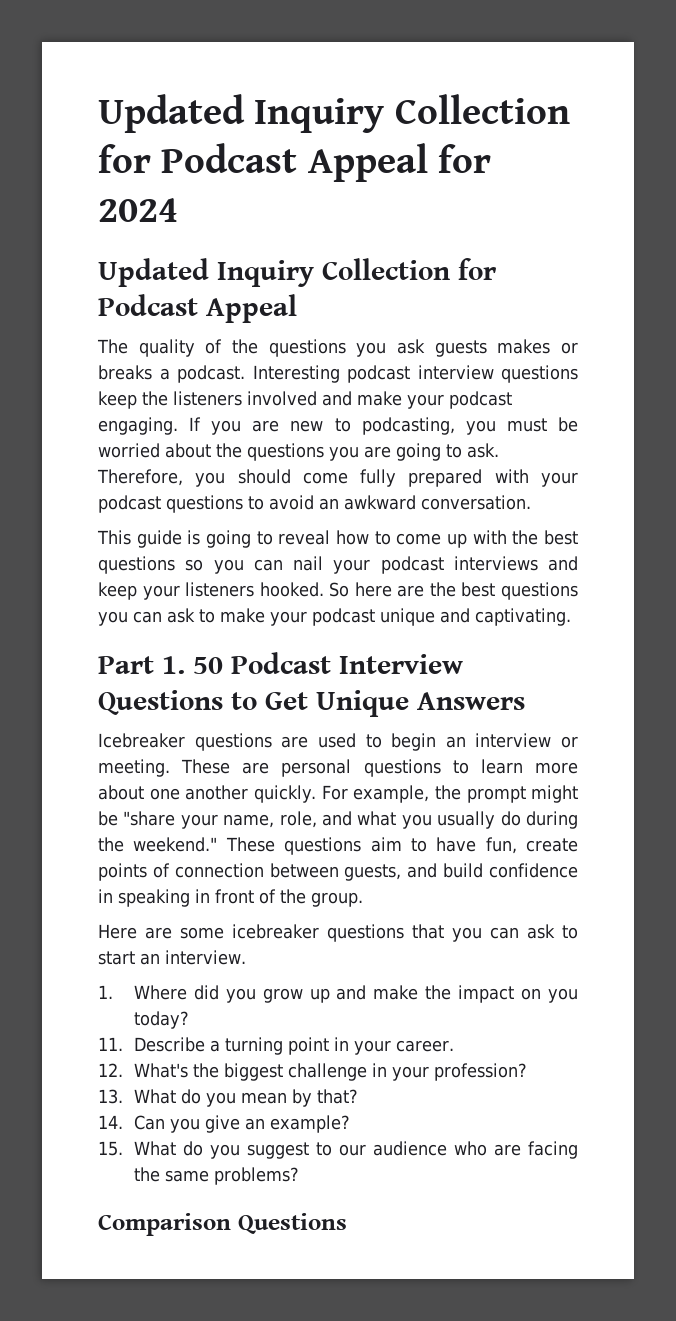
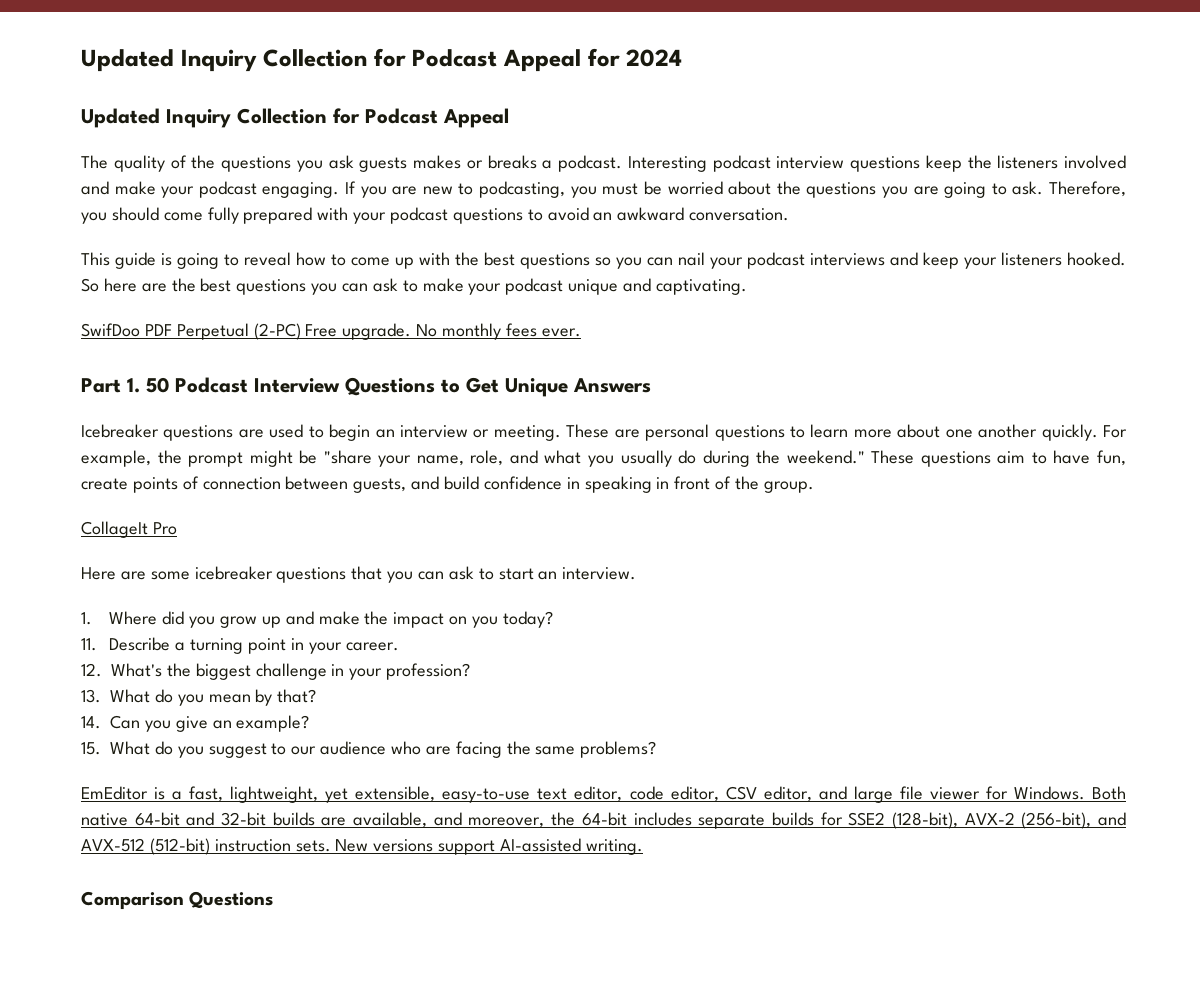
+ SwifDoo PDF Perpetual (2-PC) Free upgrade. No monthly fees ever.
+ CollageIt Pro
+ EmEditor is a fast, lightweight, yet extensible, easy-to-use text editor, code editor, CSV editor, and large file viewer for Windows. Both native 64-bit and 32-bit builds are available, and moreover, the 64-bit includes separate builds for SSE2 (128-bit), AVX-2 (256-bit), and AVX-512 (512-bit) instruction sets. New versions support AI-assisted writing.

